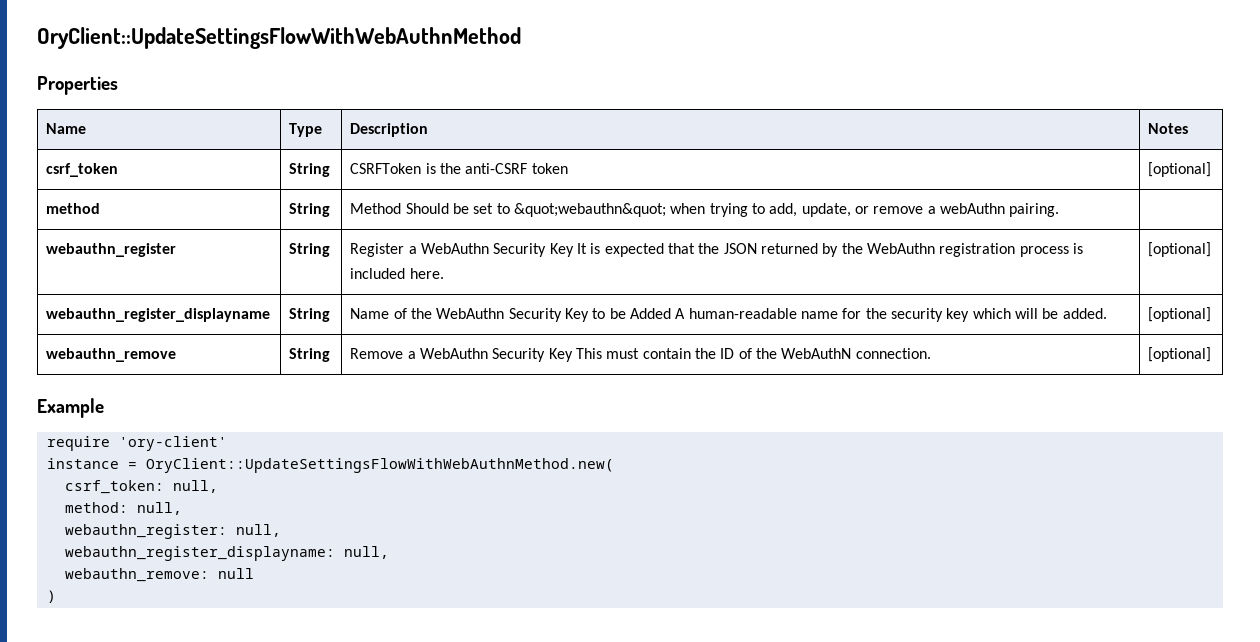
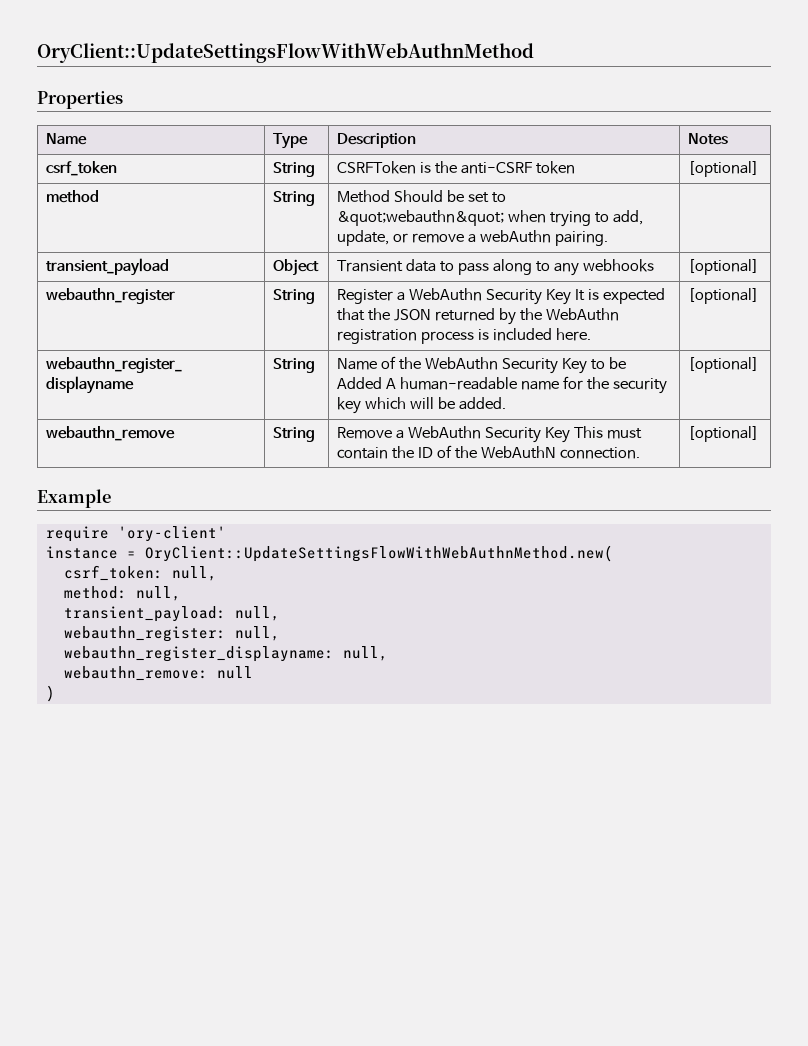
+ transient_payload | Object | Transient data to pass along to any webhooks | [optional]
+ transient_payload: null,

